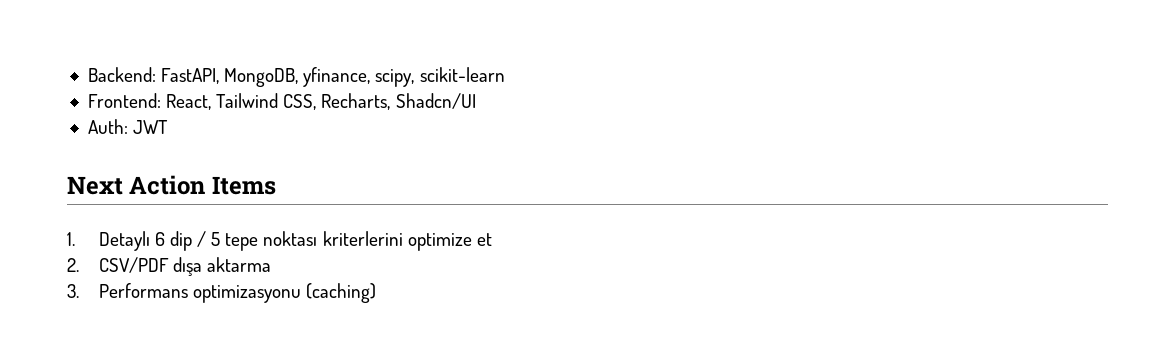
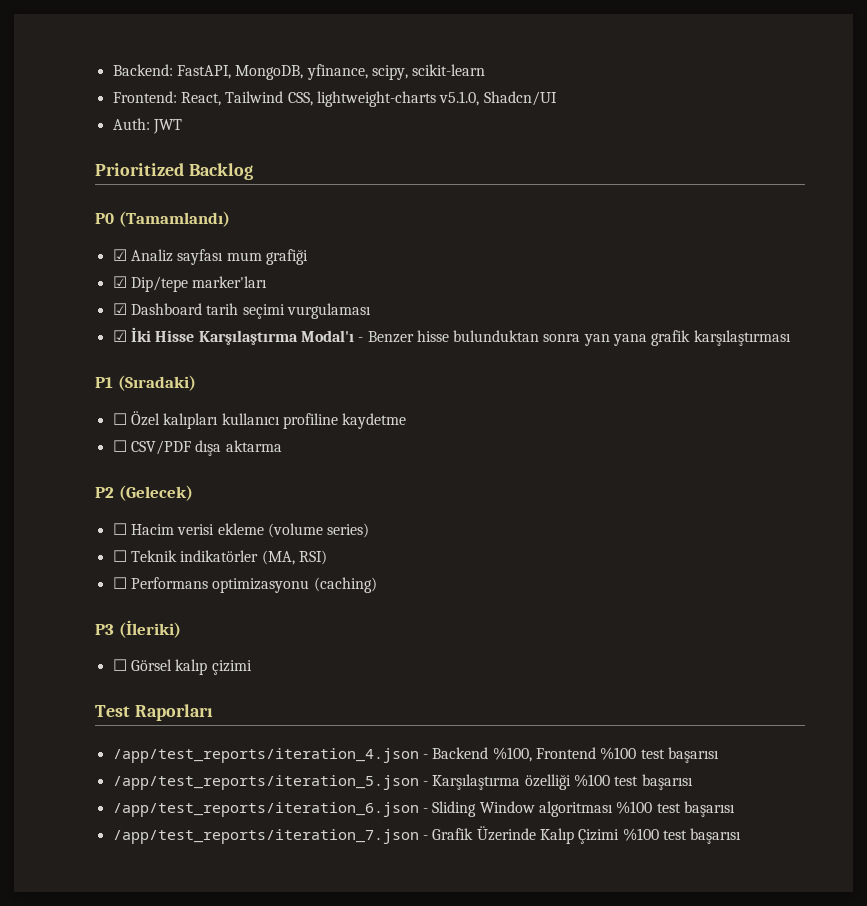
- Frontend: React, Tailwind CSS, Recharts, Shadcn/UI
+ Frontend: React, Tailwind CSS, lightweight-charts v5.1.0, Shadcn/UI
- Next Action Items
- 1. Detaylı 6 dip / 5 tepe noktası kriterlerini optimize et
- 2. CSV/PDF dışa aktarma
- 3. Performans optimizasyonu (caching)
+ Prioritized Backlog
+ P0 (Tamamlandı)
+ ☑ Analiz sayfası mum grafiği
+ ☑ Dip/tepe marker'ları
+ ☑ Dashboard tarih seçimi vurgulaması
+ ☑ İki Hisse Karşılaştırma Modal'ı - Benzer hisse bulunduktan sonra yan yana grafik karşılaştırması
+ P1 (Sıradaki)
+ ☐ Özel kalıpları kullanıcı profiline kaydetme
+ ☐ CSV/PDF dışa aktarma
+ P2 (Gelecek)
+ ☐ Hacim verisi ekleme (volume series)
+ ☐ Teknik indikatörler (MA, RSI)
+ ☐ Performans optimizasyonu (caching)
+ P3 (İleriki)
+ ☐ Görsel kalıp çizimi
+ Test Raporları
+ /app/test_reports/iteration_4.json - Backend %100, Frontend %100 test başarısı
+ /app/test_reports/iteration_5.json - Karşılaştırma özelliği %100 test başarısı
+ /app/test_reports/iteration_6.json - Sliding Window algoritması %100 test başarısı
+ /app/test_reports/iteration_7.json - Grafik Üzerinde Kalıp Çizimi %100 test başarısı

